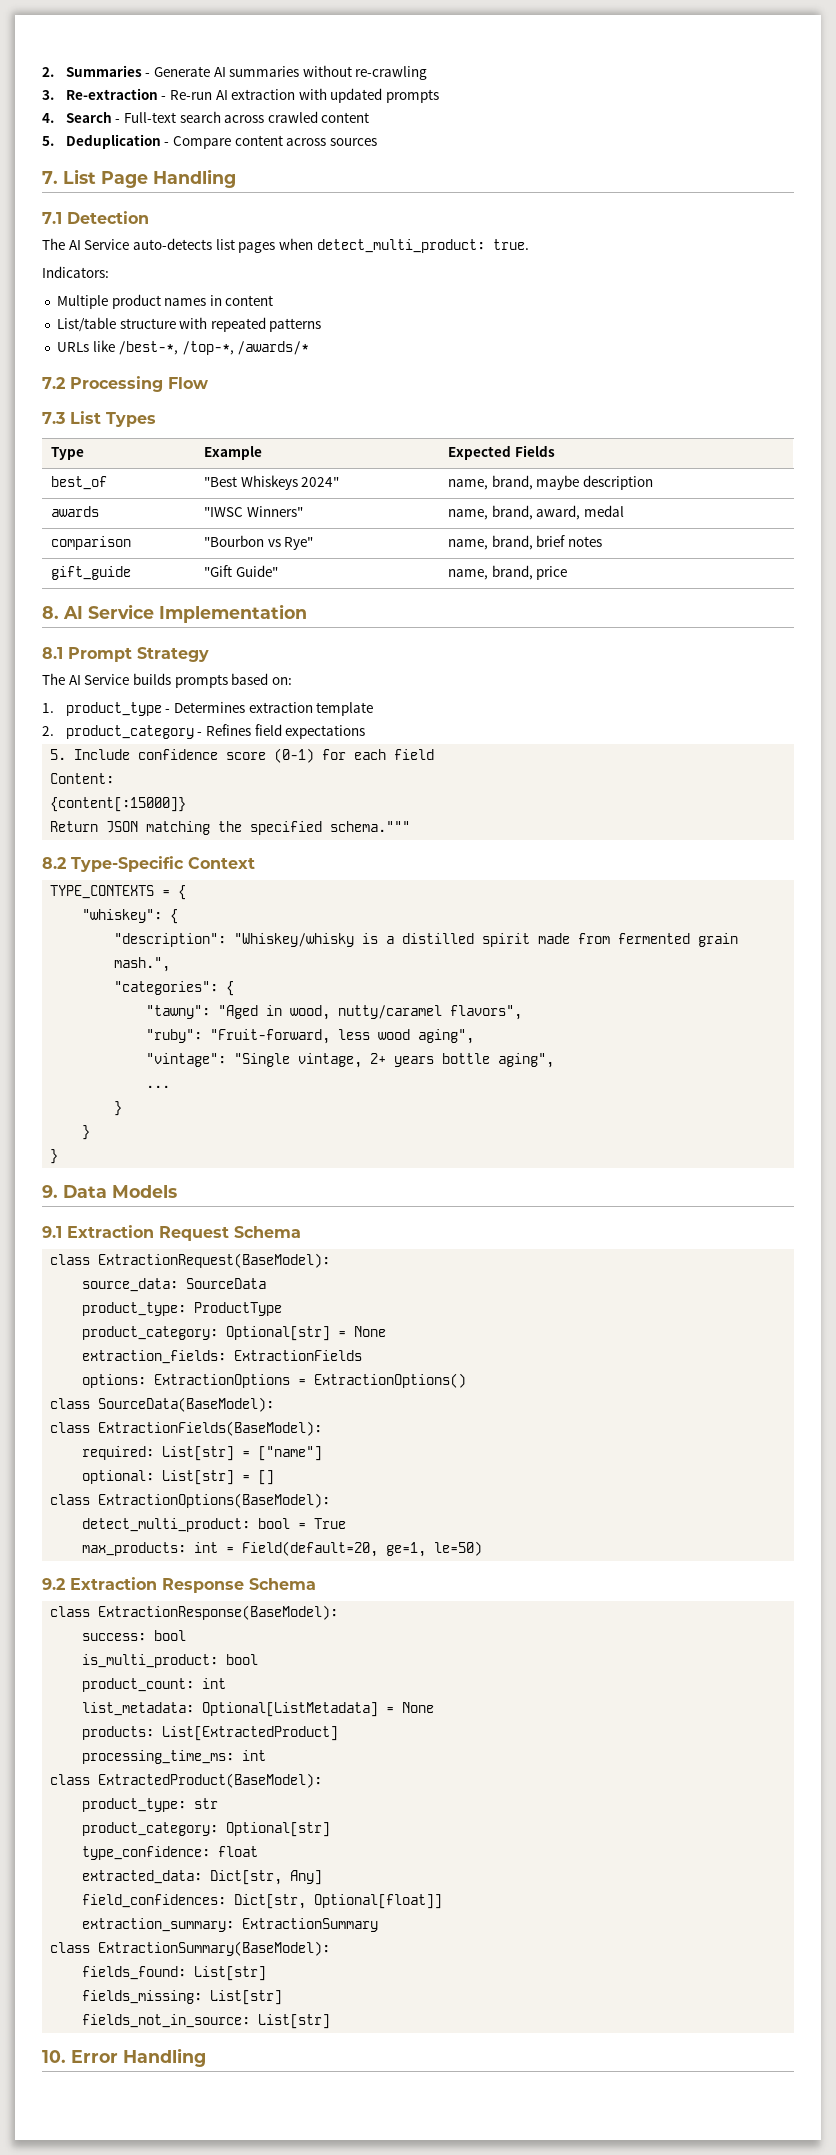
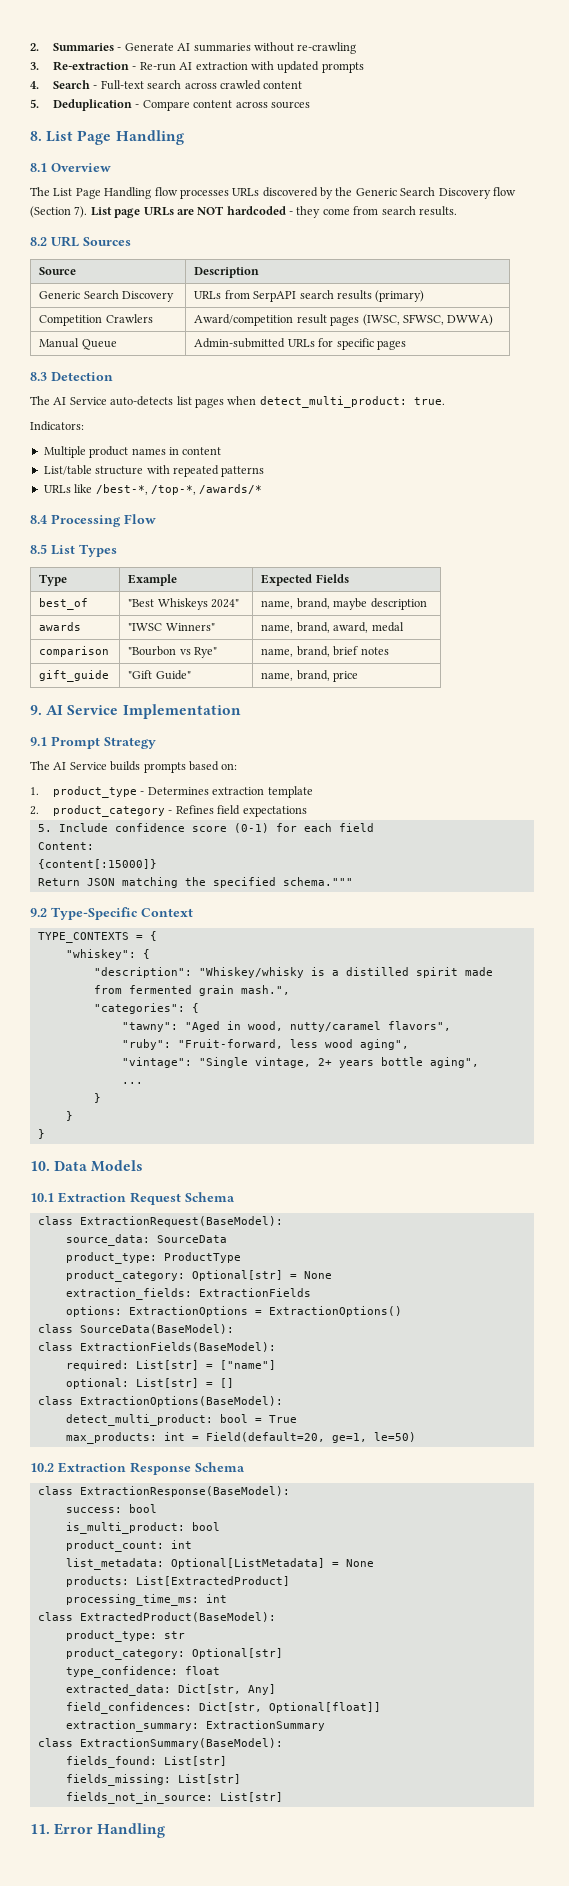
- 7. List Page Handling
+ 8. List Page Handling
- 7.1 Detection
+ 8.1 Overview
+ The List Page Handling flow processes URLs discovered by the Generic Search Discovery flow (Section 7). List page URLs are NOT hardcoded - they come from search results.
+ 8.2 URL Sources
+ Source | Description
+ Generic Search Discovery | URLs from SerpAPI search results (primary)
+ Competition Crawlers | Award/competition result pages (IWSC, SFWSC, DWWA)
+ Manual Queue | Admin-submitted URLs for specific pages
+ 8.3 Detection
- 7.2 Processing Flow
+ 8.4 Processing Flow
- 7.3 List Types
+ 8.5 List Types
- 8. AI Service Implementation
+ 9. AI Service Implementation
- 8.1 Prompt Strategy
+ 9.1 Prompt Strategy
- 8.2 Type-Specific Context
+ 9.2 Type-Specific Context
- 9. Data Models
+ 10. Data Models
- 9.1 Extraction Request Schema
+ 10.1 Extraction Request Schema
- 9.2 Extraction Response Schema
+ 10.2 Extraction Response Schema
- 10. Error Handling
+ 11. Error Handling

